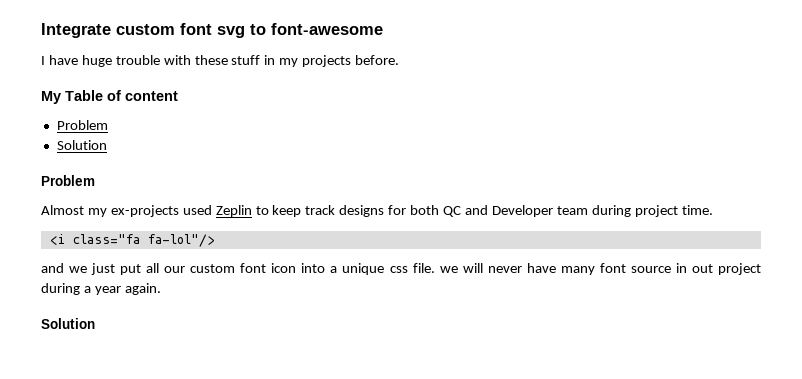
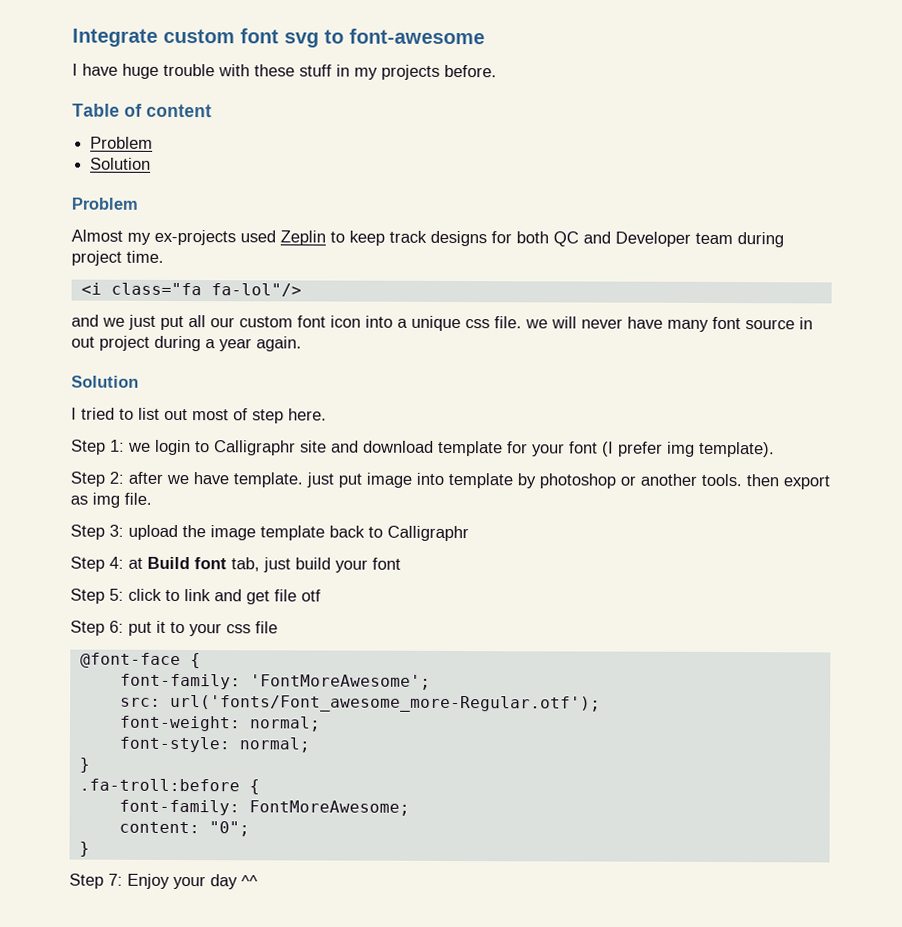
- My Table of content
+ Table of content
+ I tried to list out most of step here.
+ Step 1: we login to Calligraphr site and download template for your font (I prefer img template).
+ Step 2: after we have template. just put image into template by photoshop or another tools. then export as img file.
+ Step 3: upload the image template back to Calligraphr
+ Step 4: at Build font tab, just build your font
+ Step 5: click to link and get file otf
+ Step 6: put it to your css file
+ @font-face {
+ font-family: 'FontMoreAwesome';
+ src: url('fonts/Font_awesome_more-Regular.otf');
+ font-weight: normal;
+ font-style: normal;
+ }
+ .fa-troll:before {
+ font-family: FontMoreAwesome;
+ content: "0";
+ }
+ Step 7: Enjoy your day ^^

